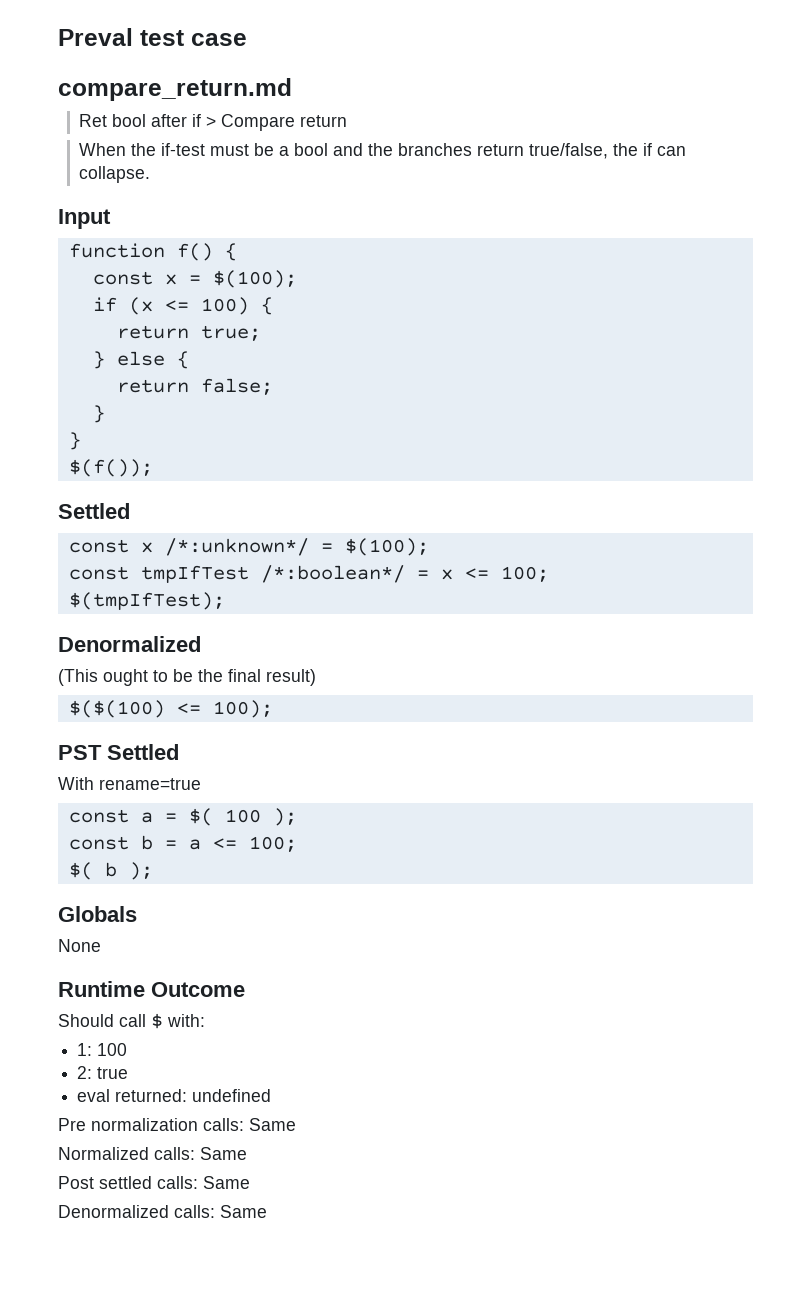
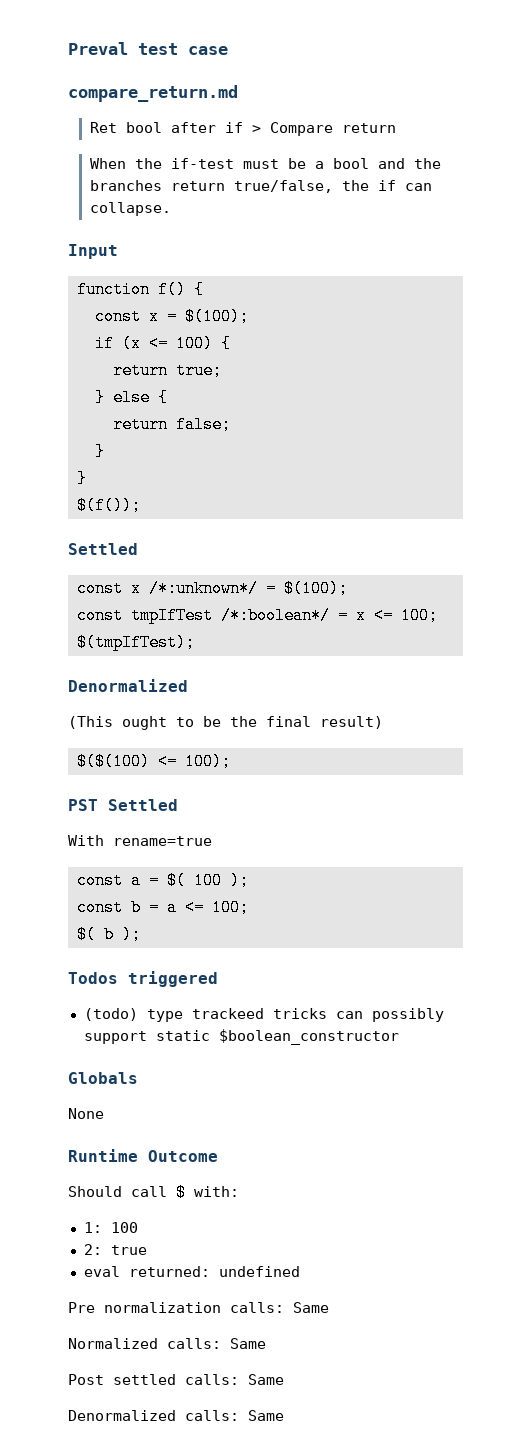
+ Todos triggered
+ (todo) type trackeed tricks can possibly support static $boolean_constructor

